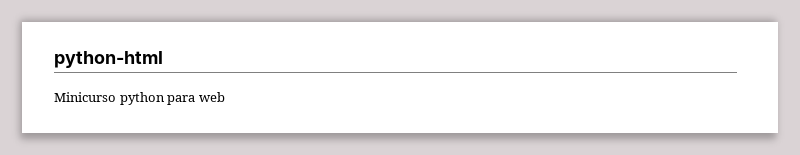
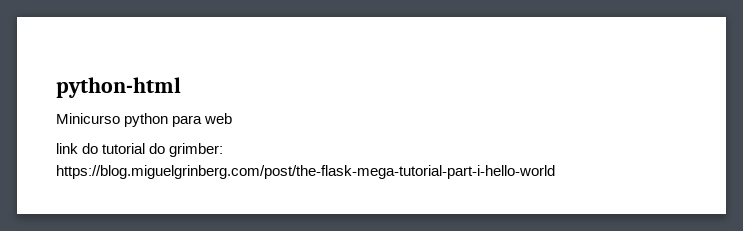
+ link do tutorial do grimber: https://blog.miguelgrinberg.com/post/the-flask-mega-tutorial-part-i-hello-world

